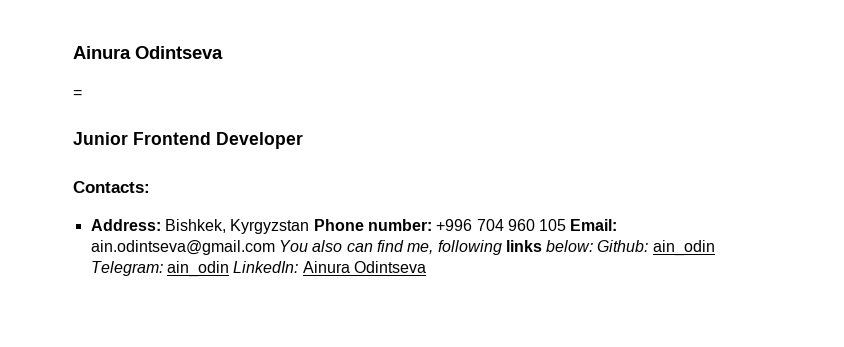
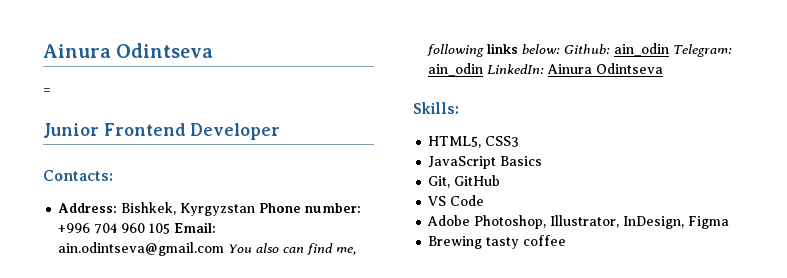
+ Skills:
+ HTML5, CSS3
+ JavaScript Basics
+ Git, GitHub
+ VS Code
+ Adobe Photoshop, Illustrator, InDesign, Figma
+ Brewing tasty coffee

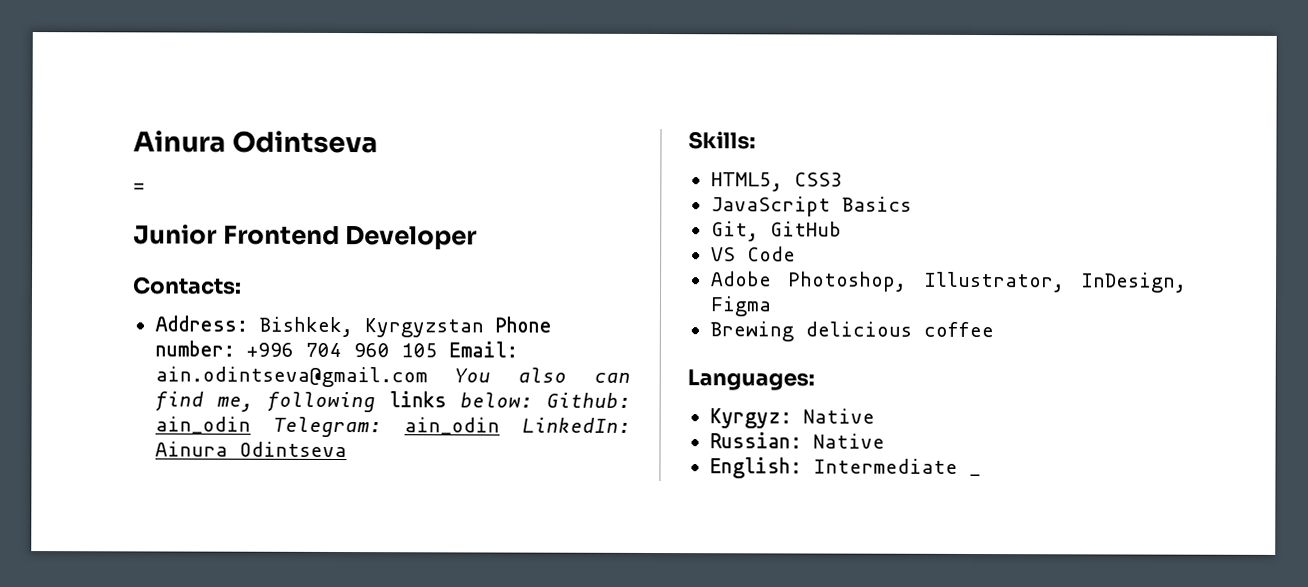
- Brewing tasty coffee
+ Brewing delicious coffee
+ Languages:
+ Kyrgyz: Native
+ Russian: Native
+ English: Intermediate _

